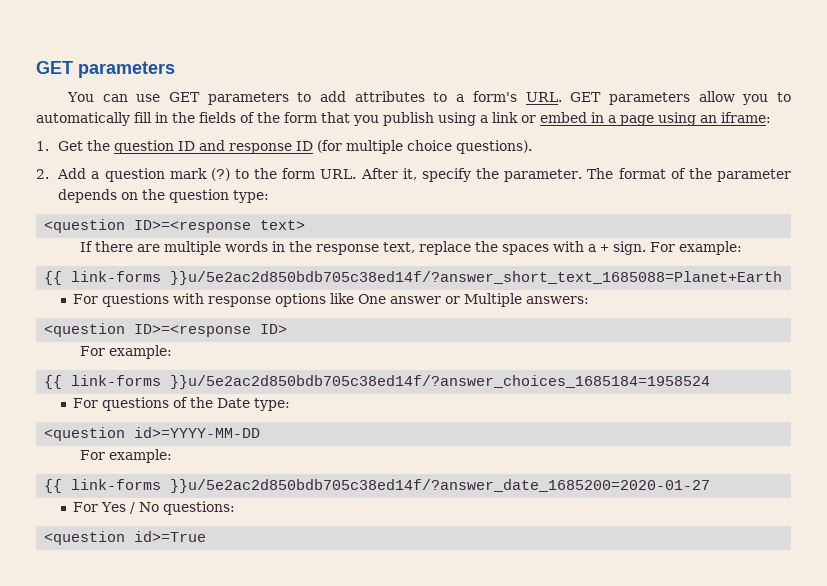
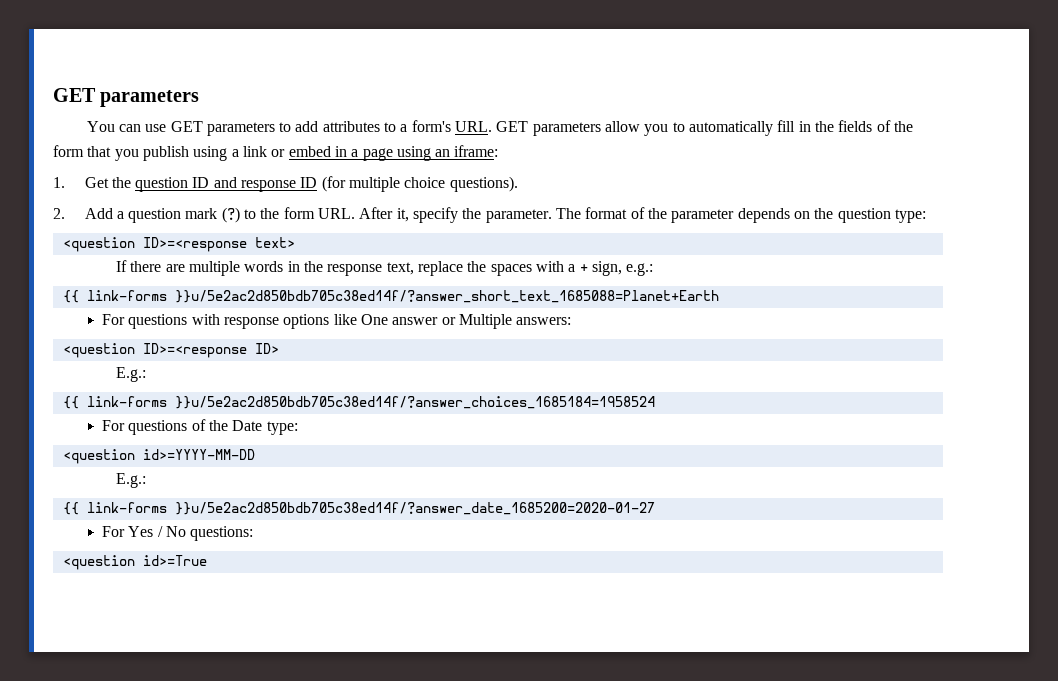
- If there are multiple words in the response text, replace the spaces with a + sign. For example:
+ If there are multiple words in the response text, replace the spaces with a + sign, e.g.:
  <question ID>=<response ID>
- For example:
+ E.g.:
  <question id>=YYYY-MM-DD
- For example:
+ E.g.:

